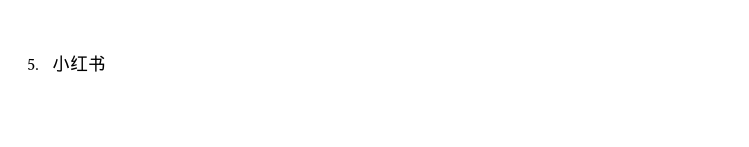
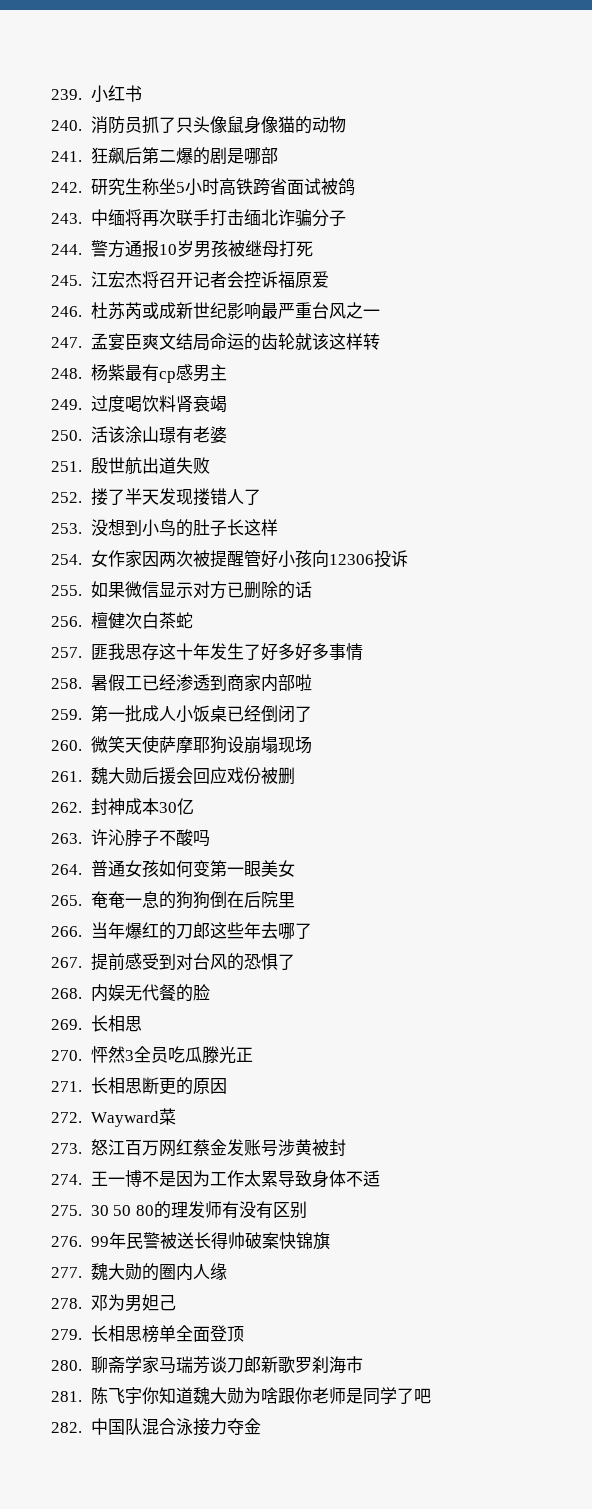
- 5.小红书
+ 239.小红书
+ 240.消防员抓了只头像鼠身像猫的动物
+ 241.狂飙后第二爆的剧是哪部
+ 242.研究生称坐5小时高铁跨省面试被鸽
+ 243.中缅将再次联手打击缅北诈骗分子
+ 244.警方通报10岁男孩被继母打死
+ 245.江宏杰将召开记者会控诉福原爱
+ 246.杜苏芮或成新世纪影响最严重台风之一
+ 247.孟宴臣爽文结局命运的齿轮就该这样转
+ 248.杨紫最有cp感男主
+ 249.过度喝饮料肾衰竭
+ 250.活该涂山璟有老婆
+ 251.殷世航出道失败
+ 252.搂了半天发现搂错人了
+ 253.没想到小鸟的肚子长这样
+ 254.女作家因两次被提醒管好小孩向12306投诉
+ 255.如果微信显示对方已删除的话
+ 256.檀健次白茶蛇
+ 257.匪我思存这十年发生了好多好多事情
+ 258.暑假工已经渗透到商家内部啦
+ 259.第一批成人小饭桌已经倒闭了
+ 260.微笑天使萨摩耶狗设崩塌现场
+ 261.魏大勋后援会回应戏份被删
+ 262.封神成本30亿
+ 263.许沁脖子不酸吗
+ 264.普通女孩如何变第一眼美女
+ 265.奄奄一息的狗狗倒在后院里
+ 266.当年爆红的刀郎这些年去哪了
+ 267.提前感受到对台风的恐惧了
+ 268.内娱无代餐的脸
+ 269.长相思
+ 270.怦然3全员吃瓜滕光正
+ 271.长相思断更的原因
+ 272. Wayward菜
+ 273.怒江百万网红蔡金发账号涉黄被封
+ 274.王一博不是因为工作太累导致身体不适
+ 275. 30 50 80的理发师有没有区别
+ 276. 99年民警被送长得帅破案快锦旗
+ 277.魏大勋的圈内人缘
+ 278.邓为男妲己
+ 279.长相思榜单全面登顶
+ 280.聊斋学家马瑞芳谈刀郎新歌罗刹海市
+ 281.陈飞宇你知道魏大勋为啥跟你老师是同学了吧
+ 282.中国队混合泳接力夺金

